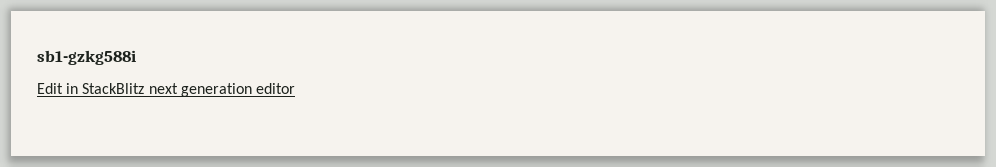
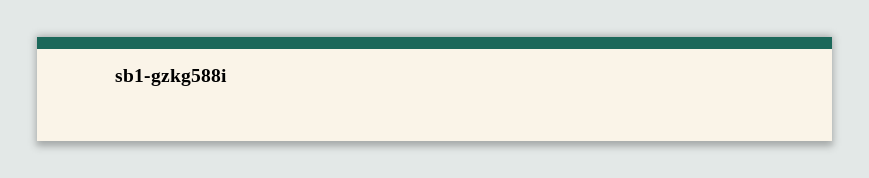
- Edit in StackBlitz next generation editor

